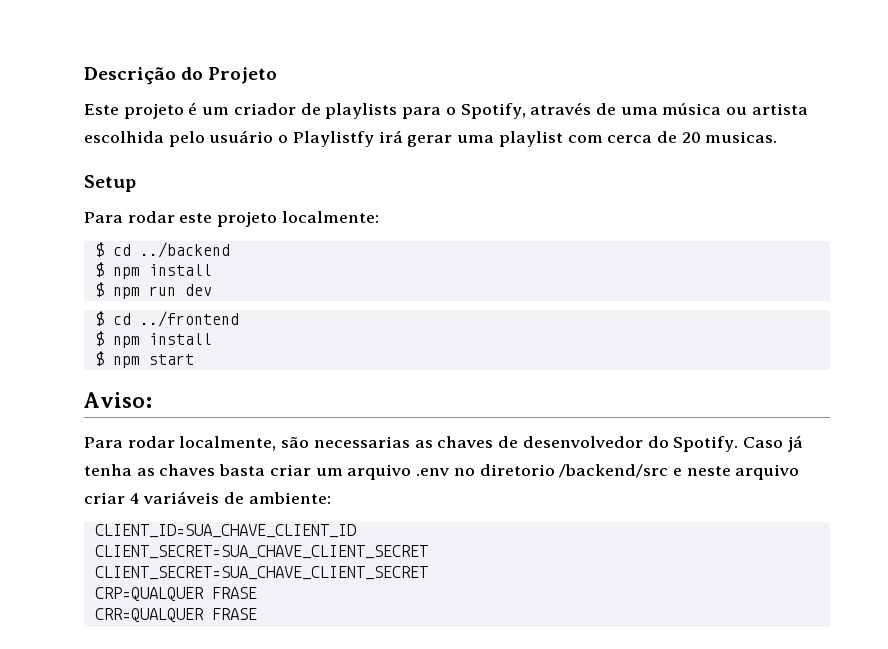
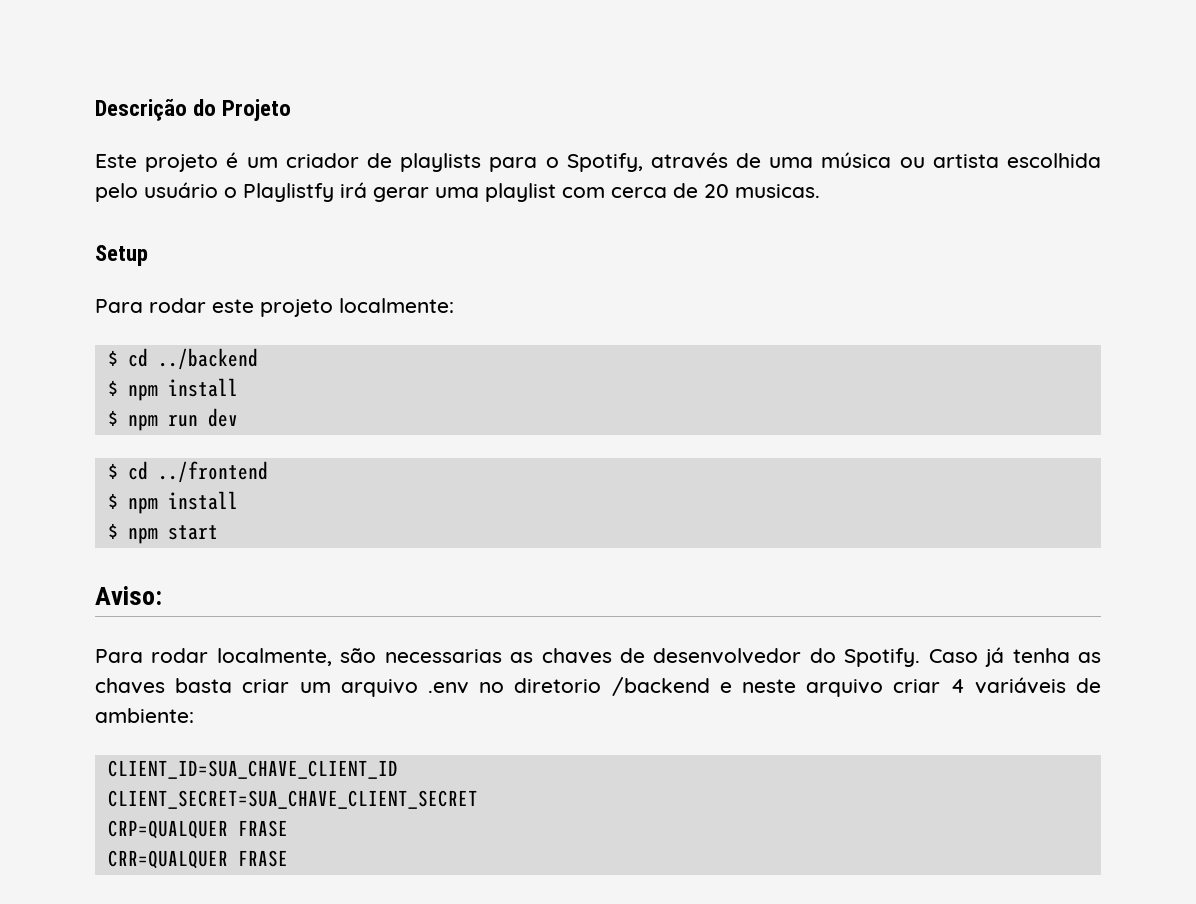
- Caso já tenha as chaves basta criar um arquivo .env no diretorio /backend/src e neste arquivo criar 4 variáveis de ambiente:
+ Caso já tenha as chaves basta criar um arquivo .env no diretorio /backend e neste arquivo criar 4 variáveis de ambiente:
  CLIENT_ID=SUA_CHAVE_CLIENT_ID
- CLIENT_SECRET=SUA_CHAVE_CLIENT_SECRET

